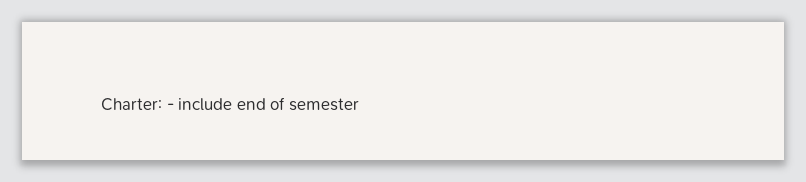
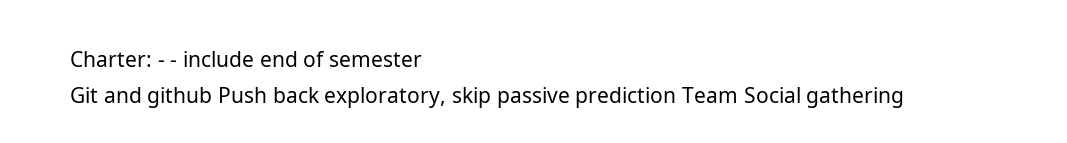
- Charter: - include end of semester
+ Charter: - - include end of semester
+ Git and github Push back exploratory, skip passive prediction Team Social gathering

